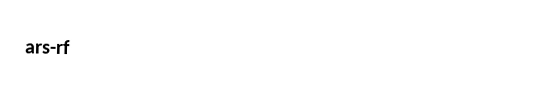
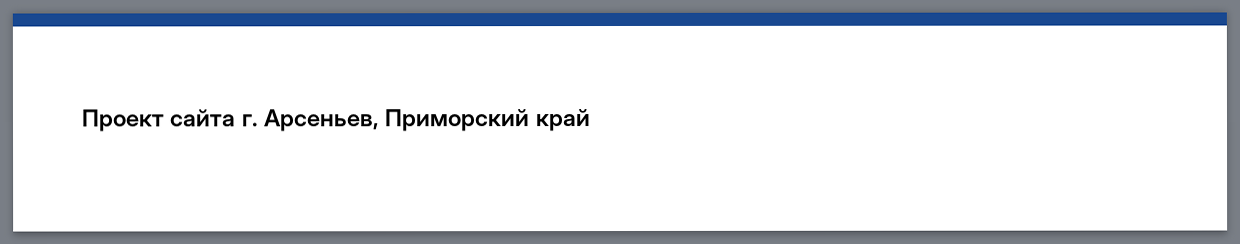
- ars-rf
+ Проект сайта г. Арсеньев, Приморский край

